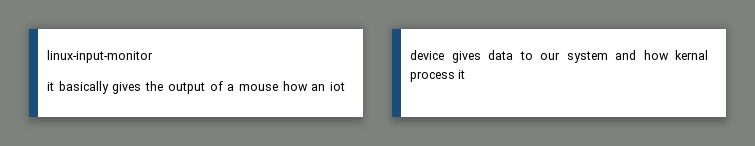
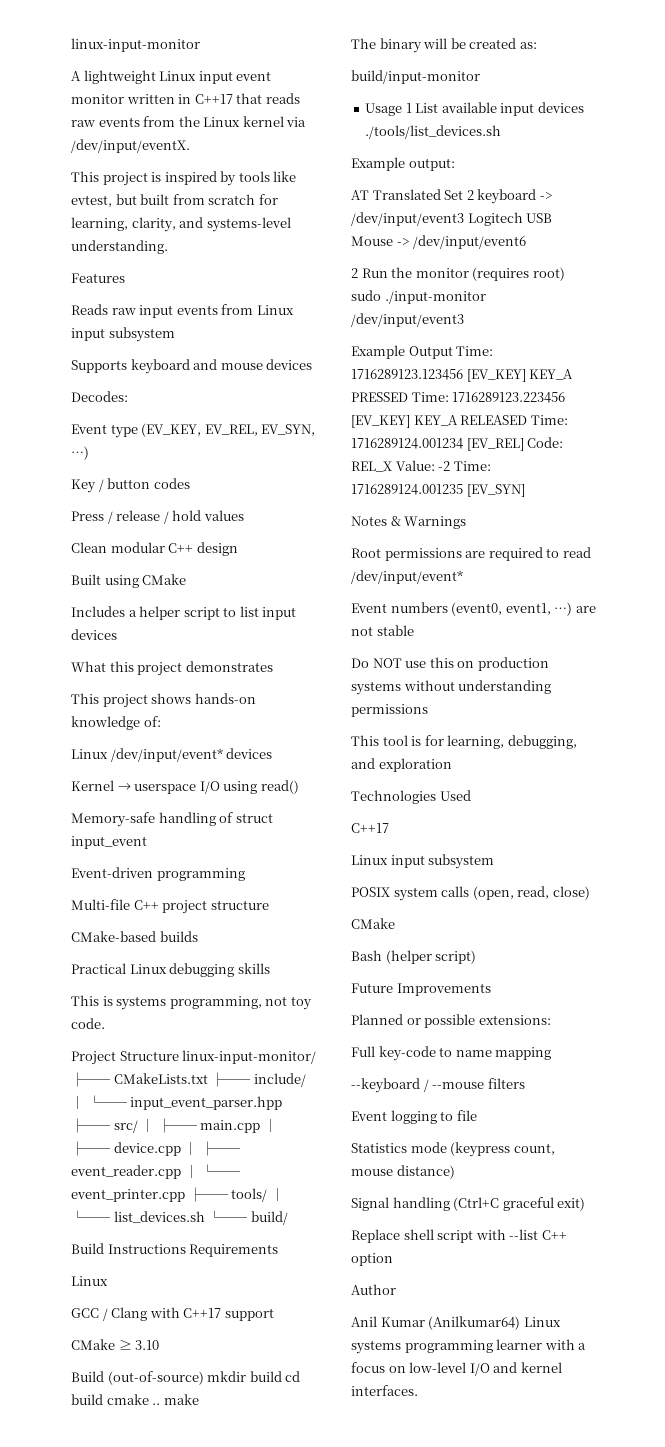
- it basically gives the output of a mouse how an iot device gives data to our system and how kernal process it
+ A lightweight Linux input event monitor written in C++17 that reads raw events from the Linux kernel via /dev/input/eventX.
+ This project is inspired by tools like evtest, but built from scratch for learning, clarity, and systems-level understanding.
+ Features
+ Reads raw input events from Linux input subsystem
+ Supports keyboard and mouse devices
+ Decodes:
+ Event type (EV_KEY, EV_REL, EV_SYN, …)
+ Key / button codes
+ Press / release / hold values
+ Clean modular C++ design
+ Built using CMake
+ Includes a helper script to list input devices
+ What this project demonstrates
+ This project shows hands-on knowledge of:
+ Linux /dev/input/event* devices
+ Kernel → userspace I/O using read()
+ Memory-safe handling of struct input_event
+ Event-driven programming
+ Multi-file C++ project structure
+ CMake-based builds
+ Practical Linux debugging skills
+ This is systems programming, not toy code.
+ Project Structure linux-input-monitor/ ├── CMakeLists.txt ├── include/ │ └── input_event_parser.hpp ├── src/ │ ├── main.cpp │ ├── device.cpp │ ├── event_reader.cpp │ └── event_printer.cpp ├── tools/ │ └── list_devices.sh └── build/
+ Build Instructions Requirements
+ Linux
+ GCC / Clang with C++17 support
+ CMake ≥ 3.10
+ Build (out-of-source) mkdir build cd build cmake .. make
+ The binary will be created as:
+ build/input-monitor
+ Usage 1 List available input devices ./tools/list_devices.sh
+ Example output:
+ AT Translated Set 2 keyboard -> /dev/input/event3 Logitech USB Mouse -> /dev/input/event6
+ 2 Run the monitor (requires root) sudo ./input-monitor /dev/input/event3
+ Example Output Time: 1716289123.123456 [EV_KEY] KEY_A PRESSED Time: 1716289123.223456 [EV_KEY] KEY_A RELEASED Time: 1716289124.001234 [EV_REL] Code: REL_X Value: -2 Time: 1716289124.001235 [EV_SYN]
+ Notes & Warnings
+ Root permissions are required to read /dev/input/event*
+ Event numbers (event0, event1, …) are not stable
+ Do NOT use this on production systems without understanding permissions
+ This tool is for learning, debugging, and exploration
+ Technologies Used
+ C++17
+ Linux input subsystem
+ POSIX system calls (open, read, close)
+ CMake
+ Bash (helper script)
+ Future Improvements
+ Planned or possible extensions:
+ Full key-code to name mapping
+ --keyboard / --mouse filters
+ Event logging to file
+ Statistics mode (keypress count, mouse distance)
+ Signal handling (Ctrl+C graceful exit)
+ Replace shell script with --list C++ option
+ Author
+ Anil Kumar (Anilkumar64) Linux systems programming learner with a focus on low-level I/O and kernel interfaces.

